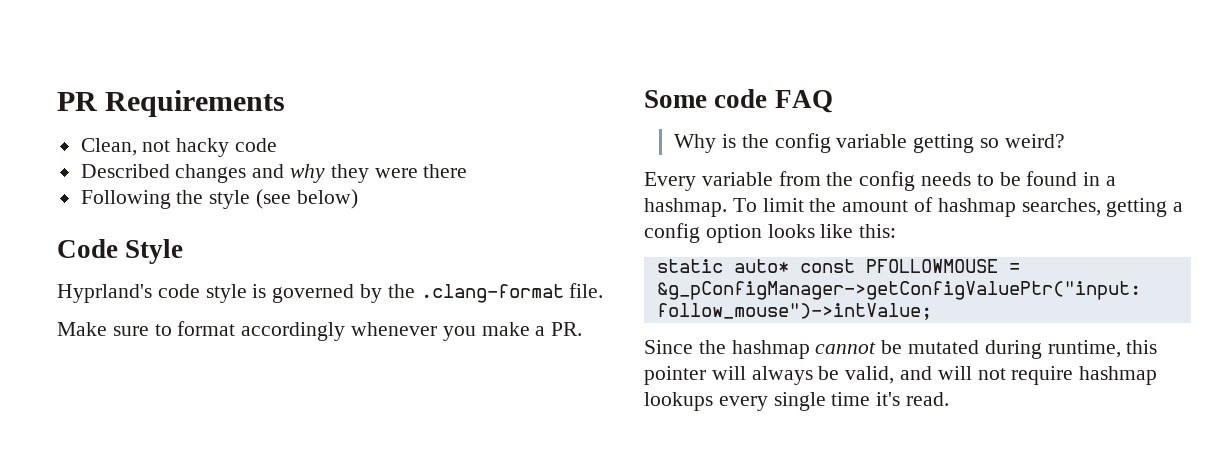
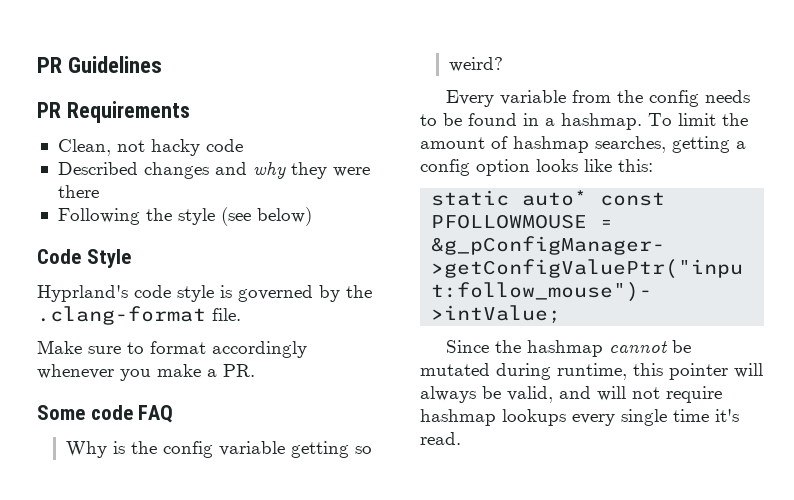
+ PR Guidelines

